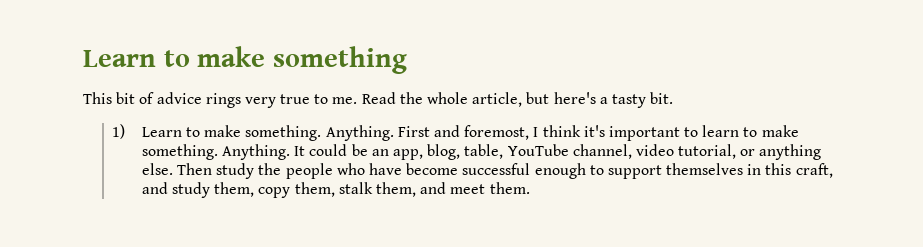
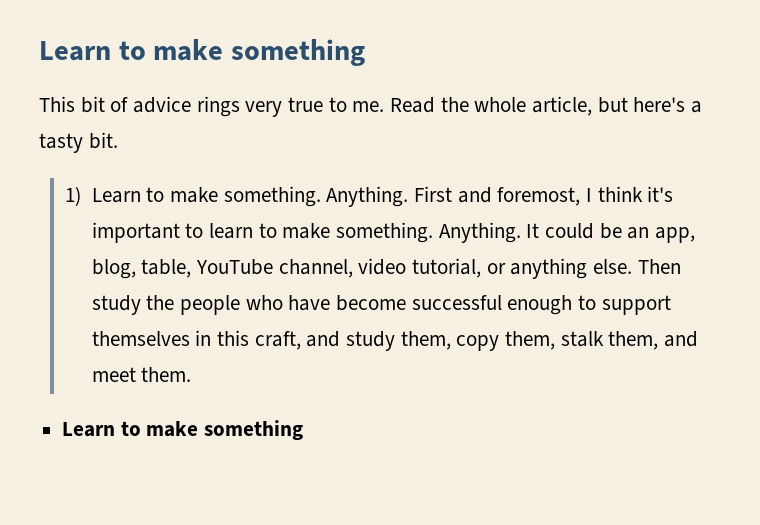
  Then study the people who have become successful enough to support themselves in this craft, and study them, copy them, stalk them, and meet them.
+ Learn to make something

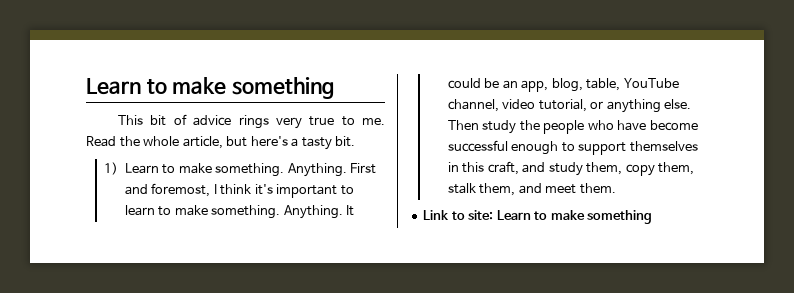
  Then study the people who have become successful enough to support themselves in this craft, and study them, copy them, stalk them, and meet them.
- Learn to make something
+ Link to site: Learn to make something

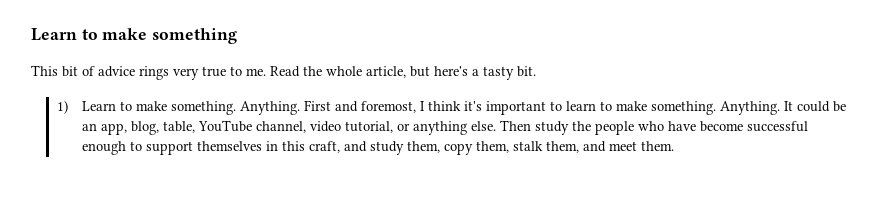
- Link to site: Learn to make something

